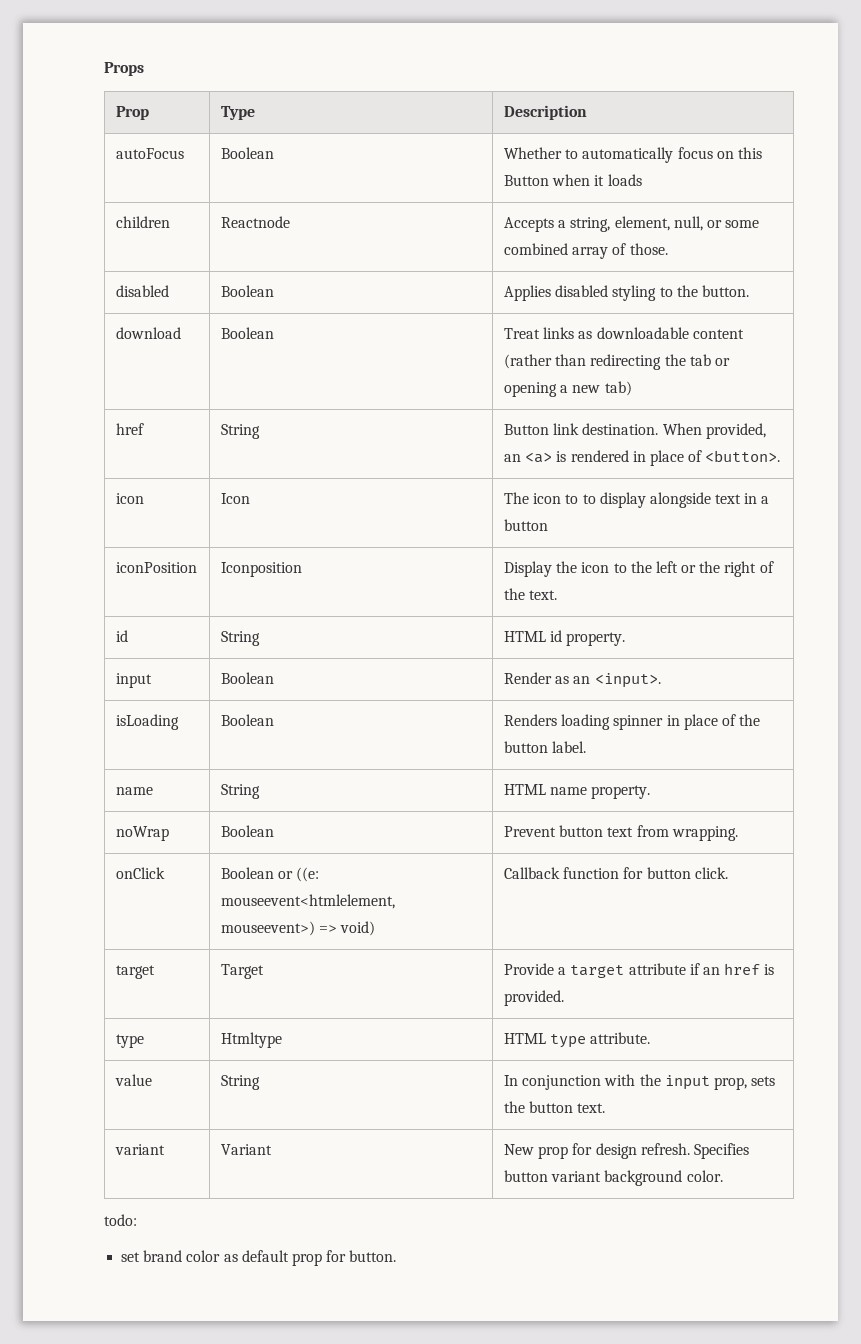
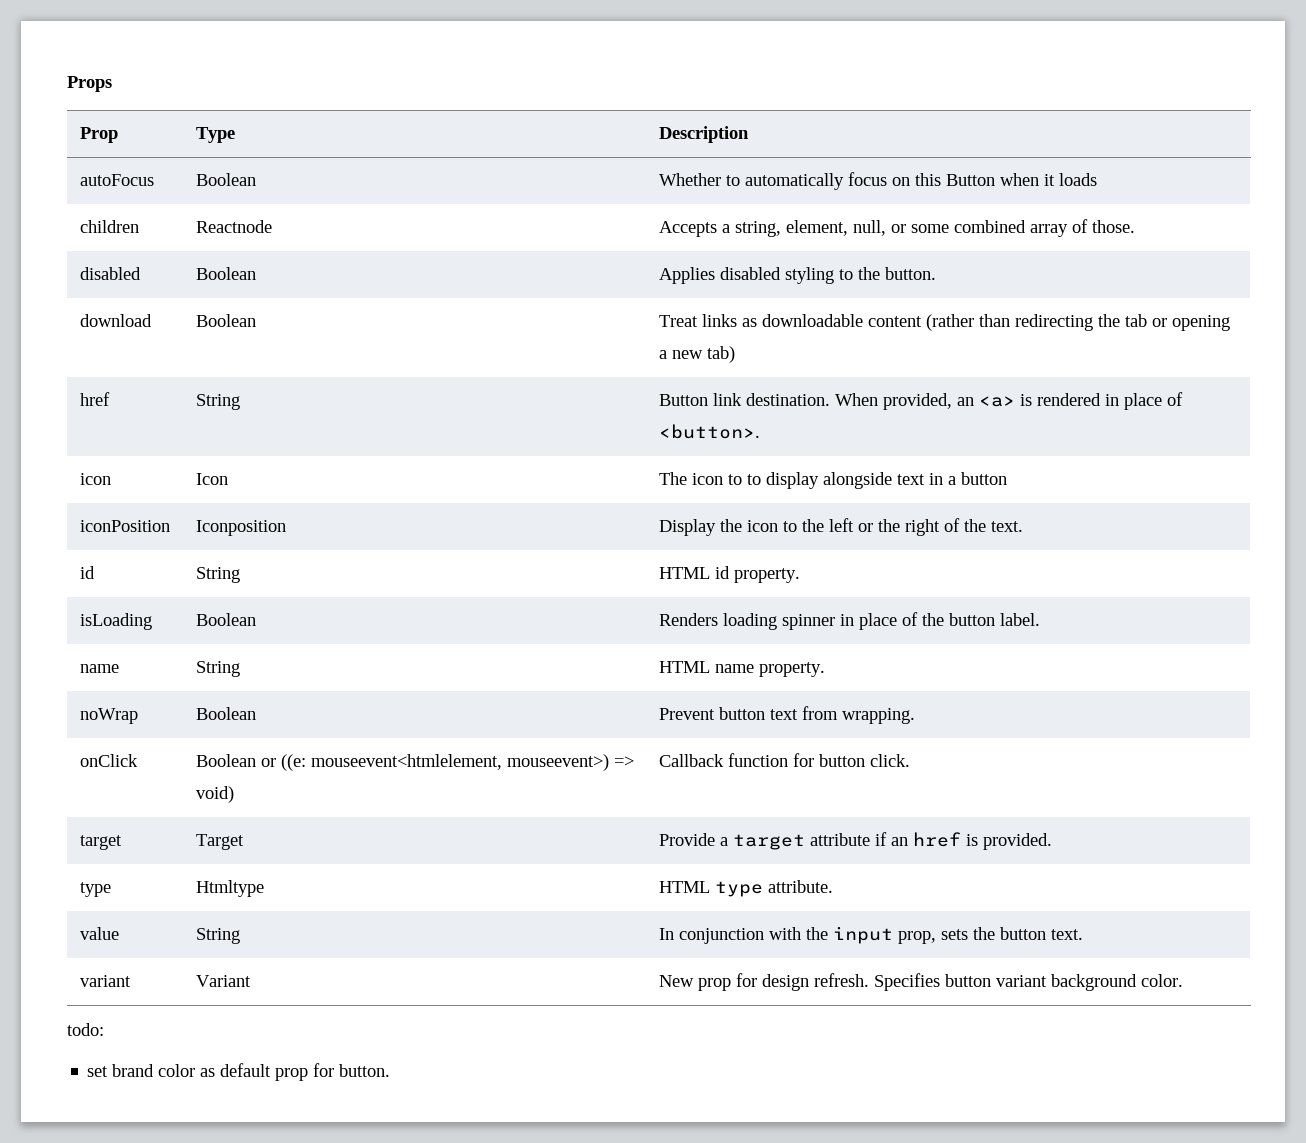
- input | Boolean | Render as an <input>.

